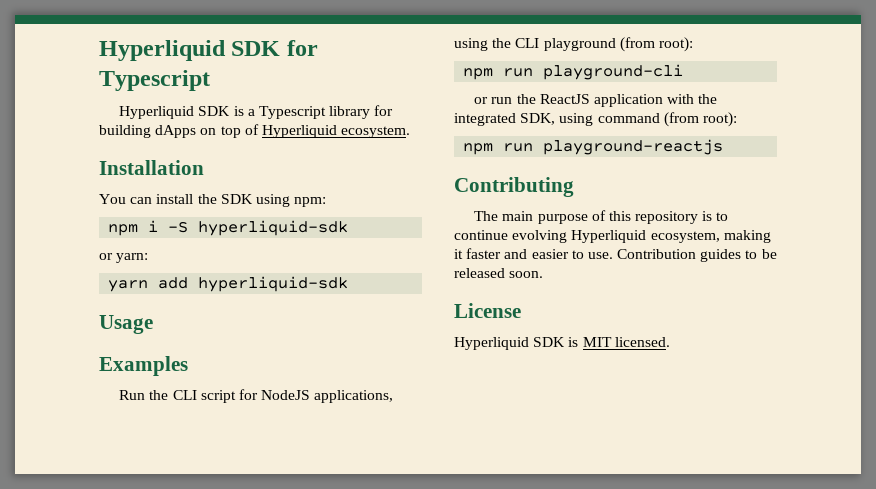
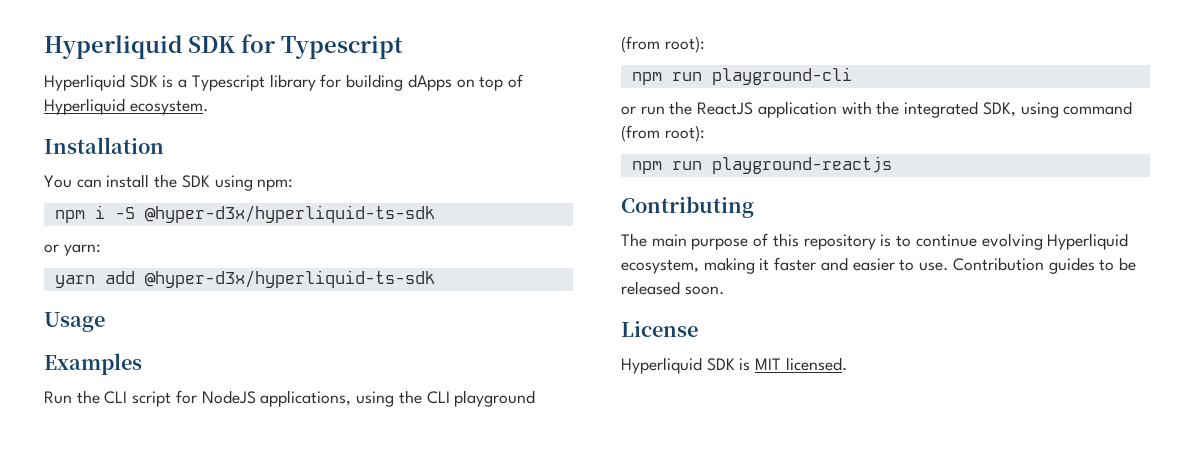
- npm i -S hyperliquid-sdk
+ npm i -S @hyper-d3x/hyperliquid-ts-sdk
- yarn add hyperliquid-sdk
+ yarn add @hyper-d3x/hyperliquid-ts-sdk

